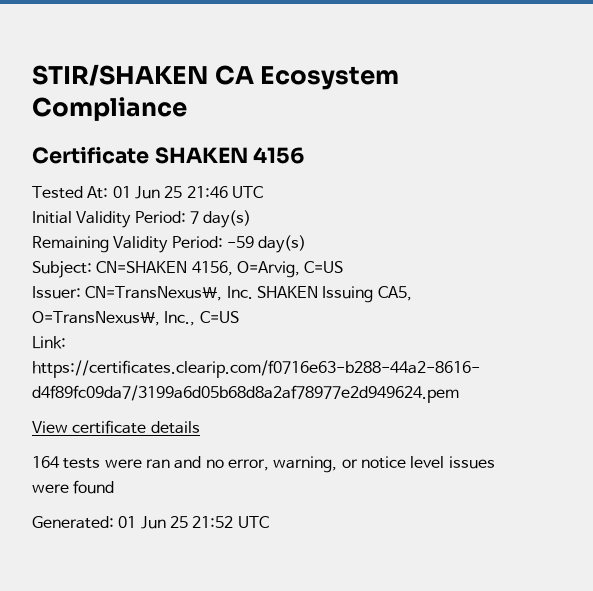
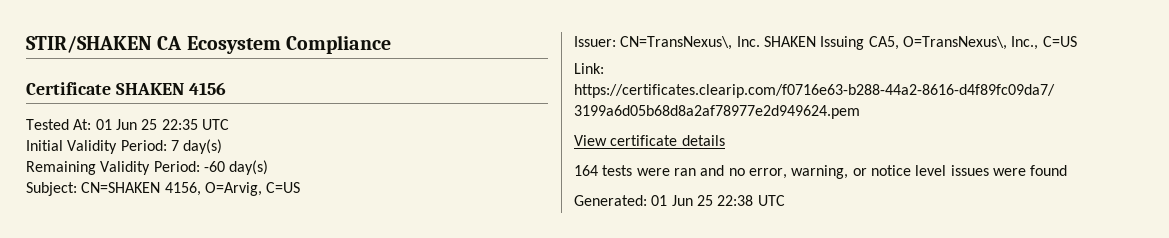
- Tested At: 01 Jun 25 21:46 UTC
+ Tested At: 01 Jun 25 22:35 UTC
- Remaining Validity Period: -59 day(s)
+ Remaining Validity Period: -60 day(s)
- Generated: 01 Jun 25 21:52 UTC
+ Generated: 01 Jun 25 22:38 UTC

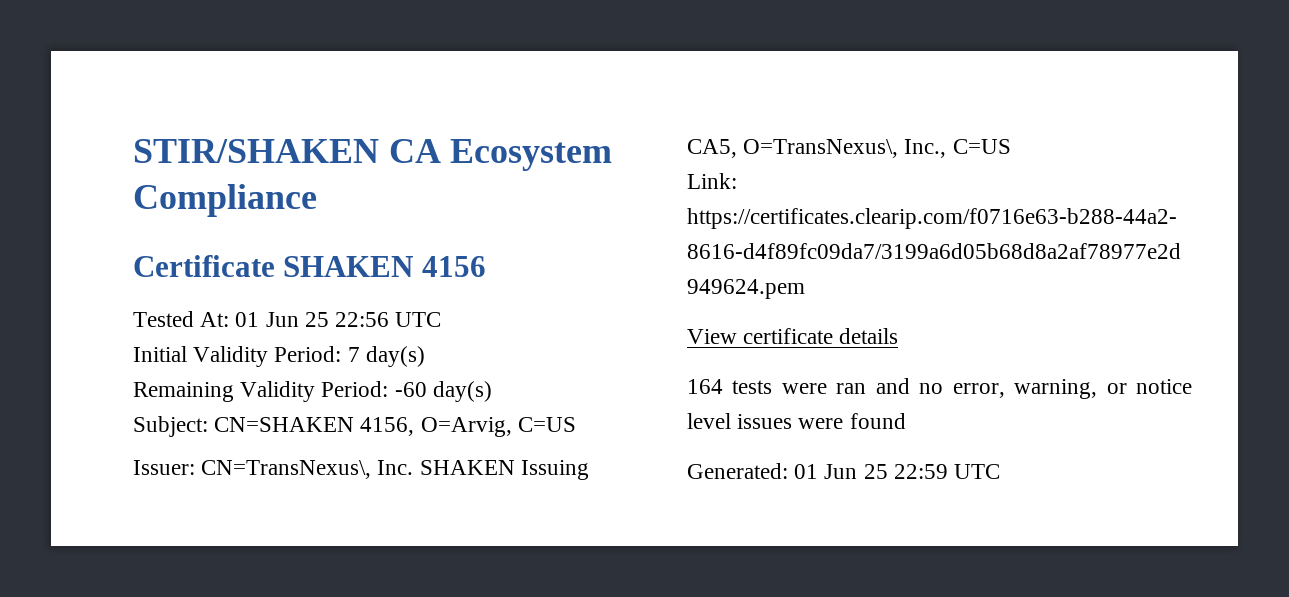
- Tested At: 01 Jun 25 22:35 UTC
+ Tested At: 01 Jun 25 22:56 UTC
- Generated: 01 Jun 25 22:38 UTC
+ Generated: 01 Jun 25 22:59 UTC

